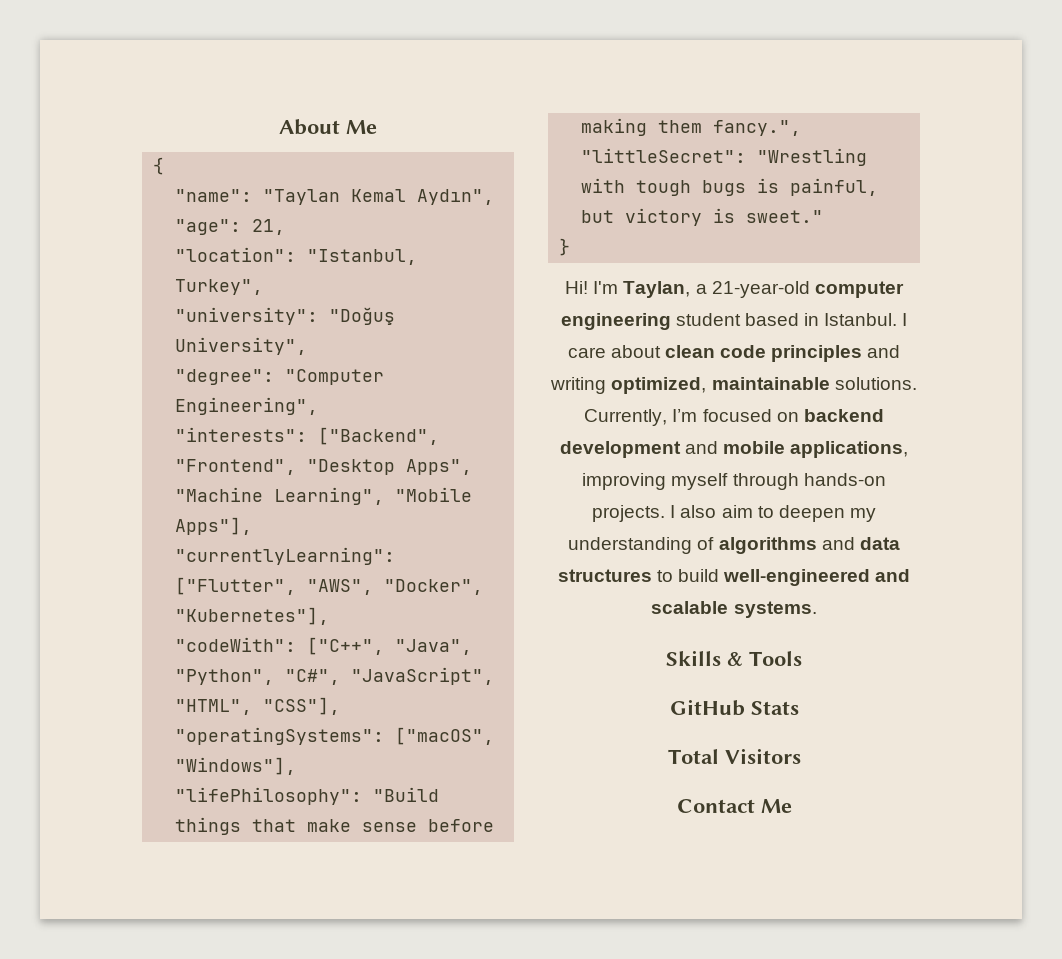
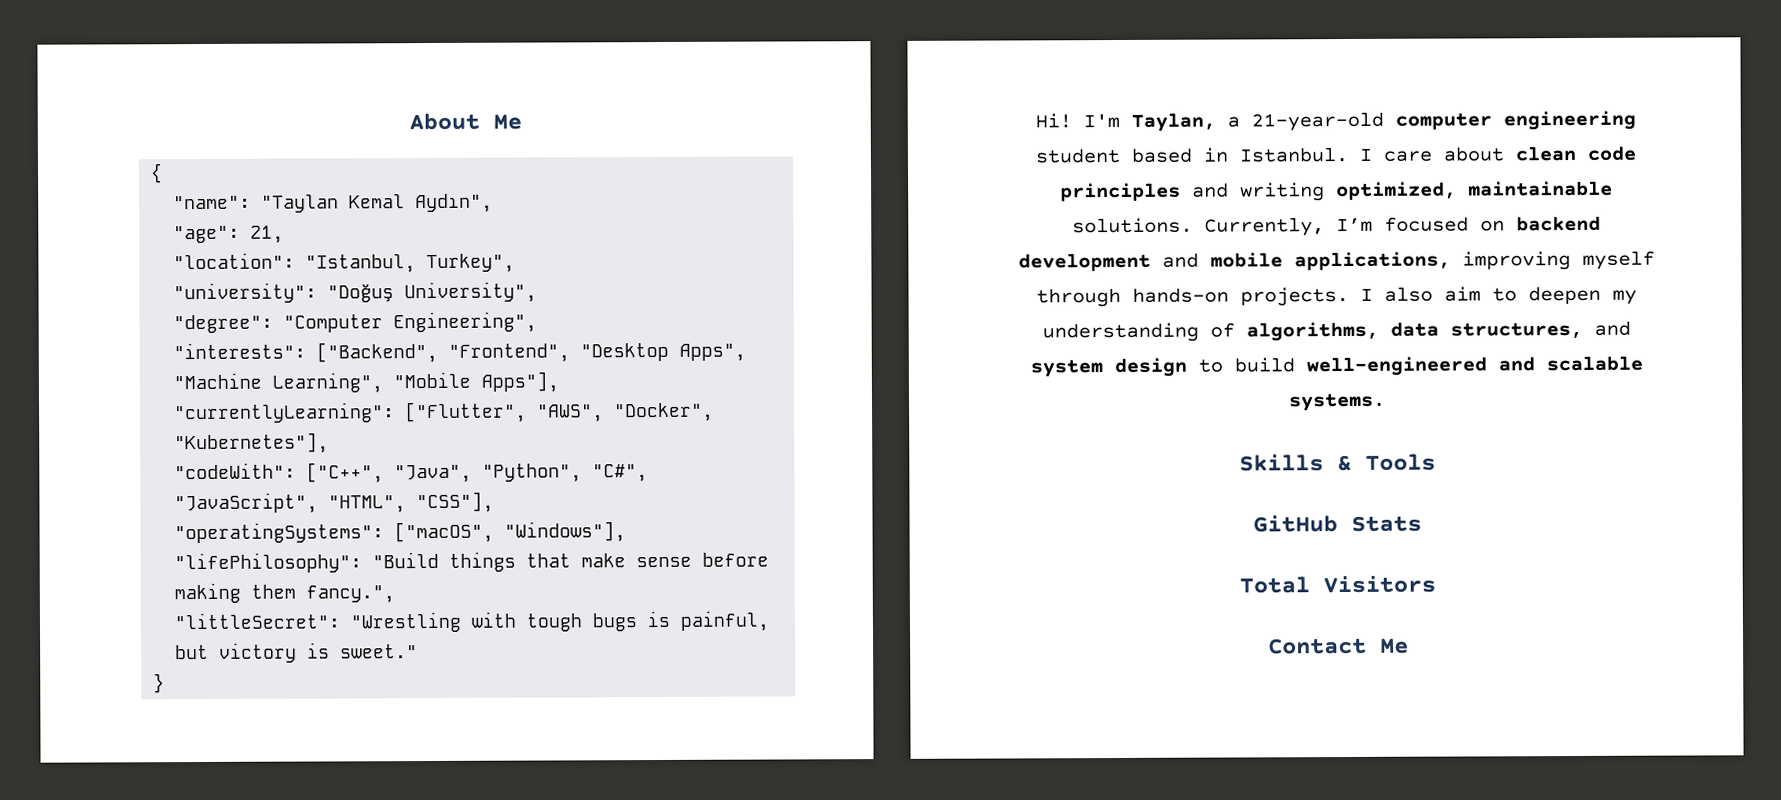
- I also aim to deepen my understanding of algorithms and data structures to build well-engineered and scalable systems.
+ I also aim to deepen my understanding of algorithms, data structures, and system design to build well-engineered and scalable systems.

